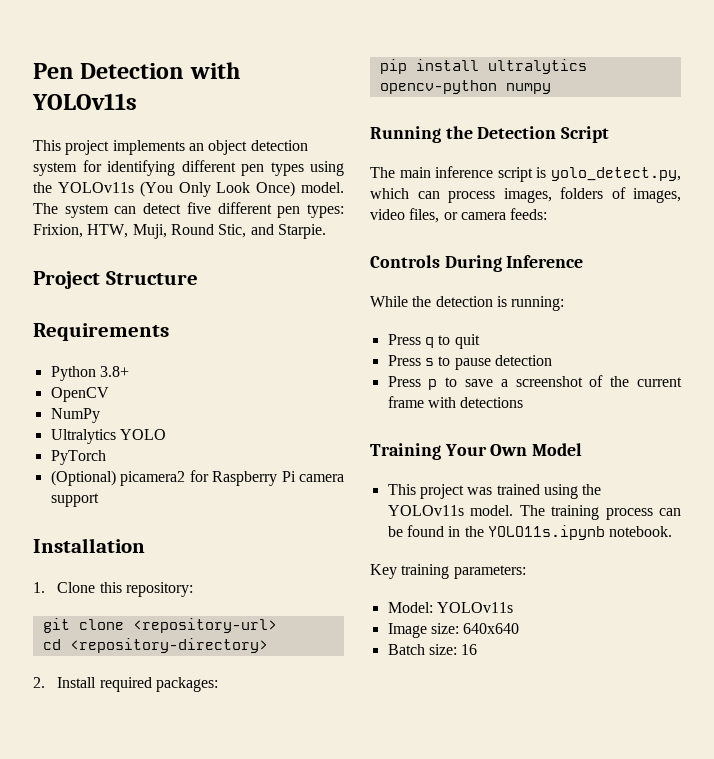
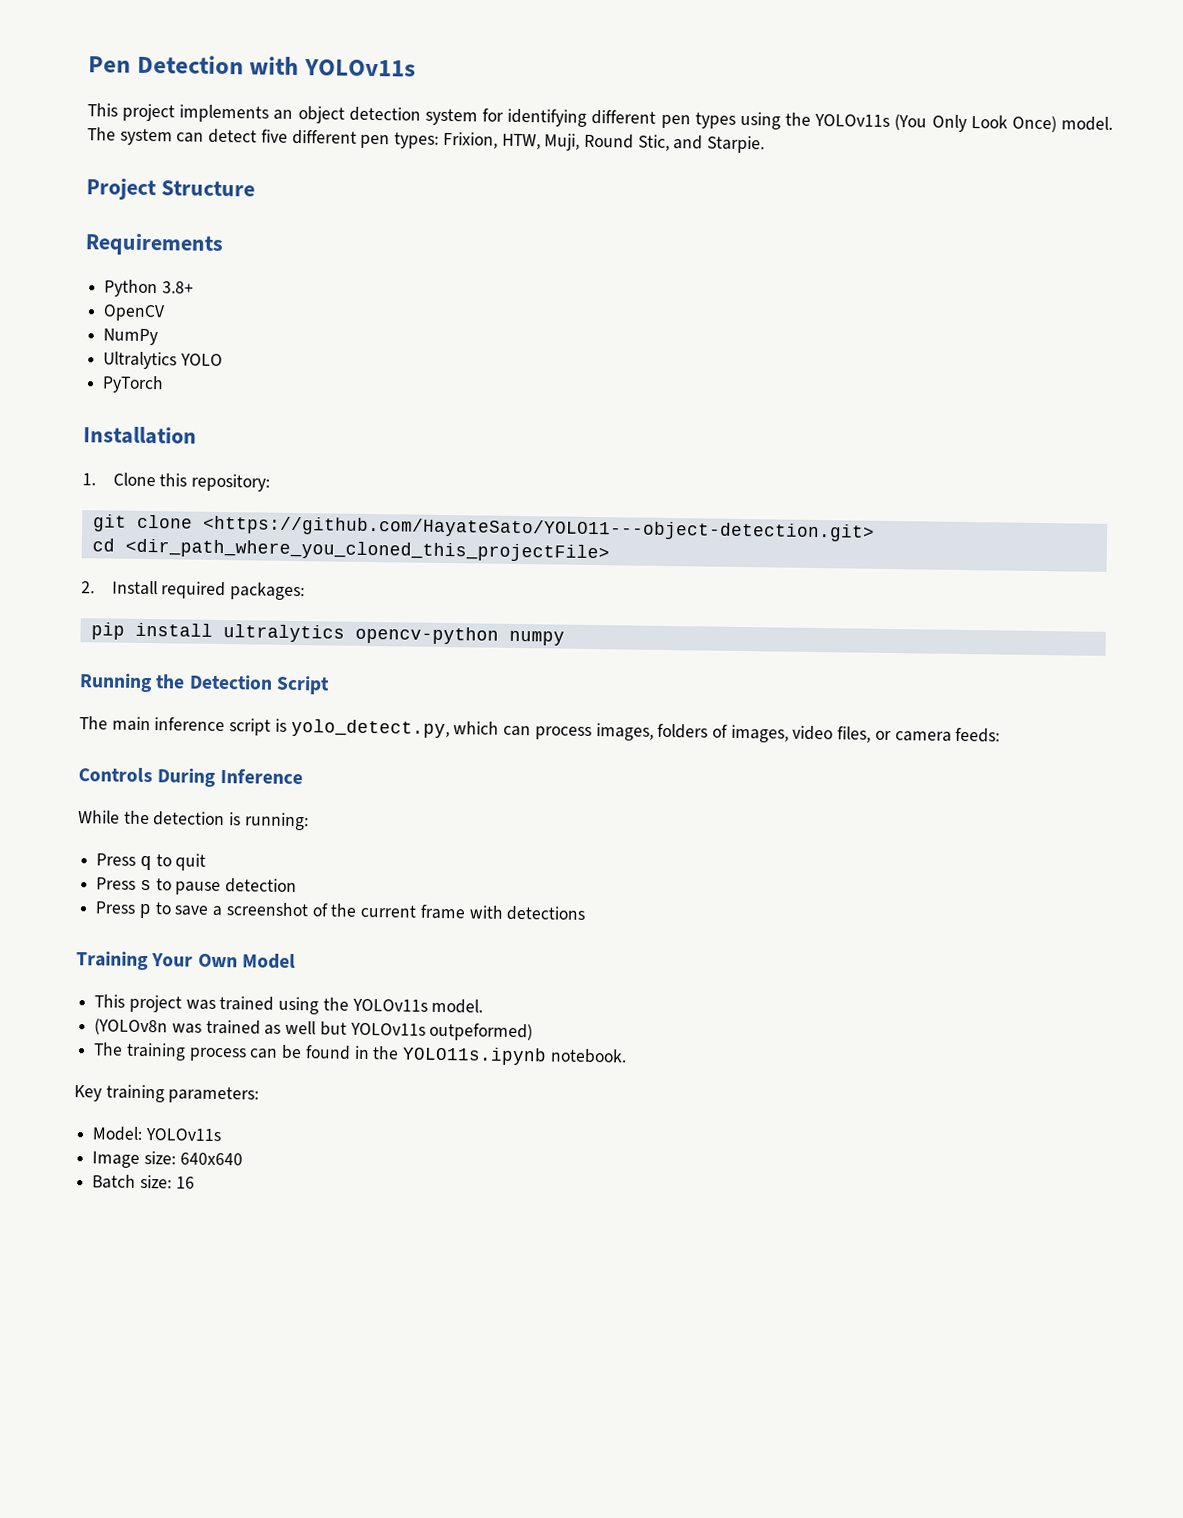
- (Optional) picamera2 for Raspberry Pi camera support
- git clone <repository-url>
+ git clone <https://github.com/HayateSato/YOLO11---object-detection.git>
- cd <repository-directory>
+ cd <dir_path_where_you_cloned_this_projectFile>
- This project was trained using the YOLOv11s model. The training process can be found in the YOLO11s.ipynb notebook.
+ This project was trained using the YOLOv11s model.
+ (YOLOv8n was trained as well but YOLOv11s outpeformed)
+ The training process can be found in the YOLO11s.ipynb notebook.

